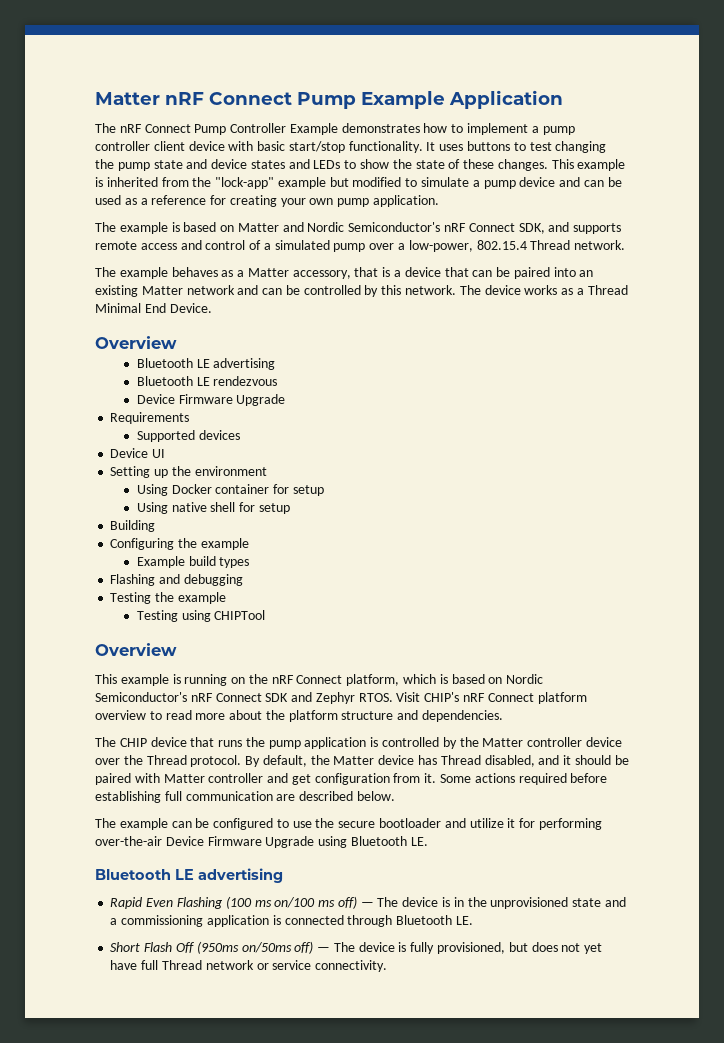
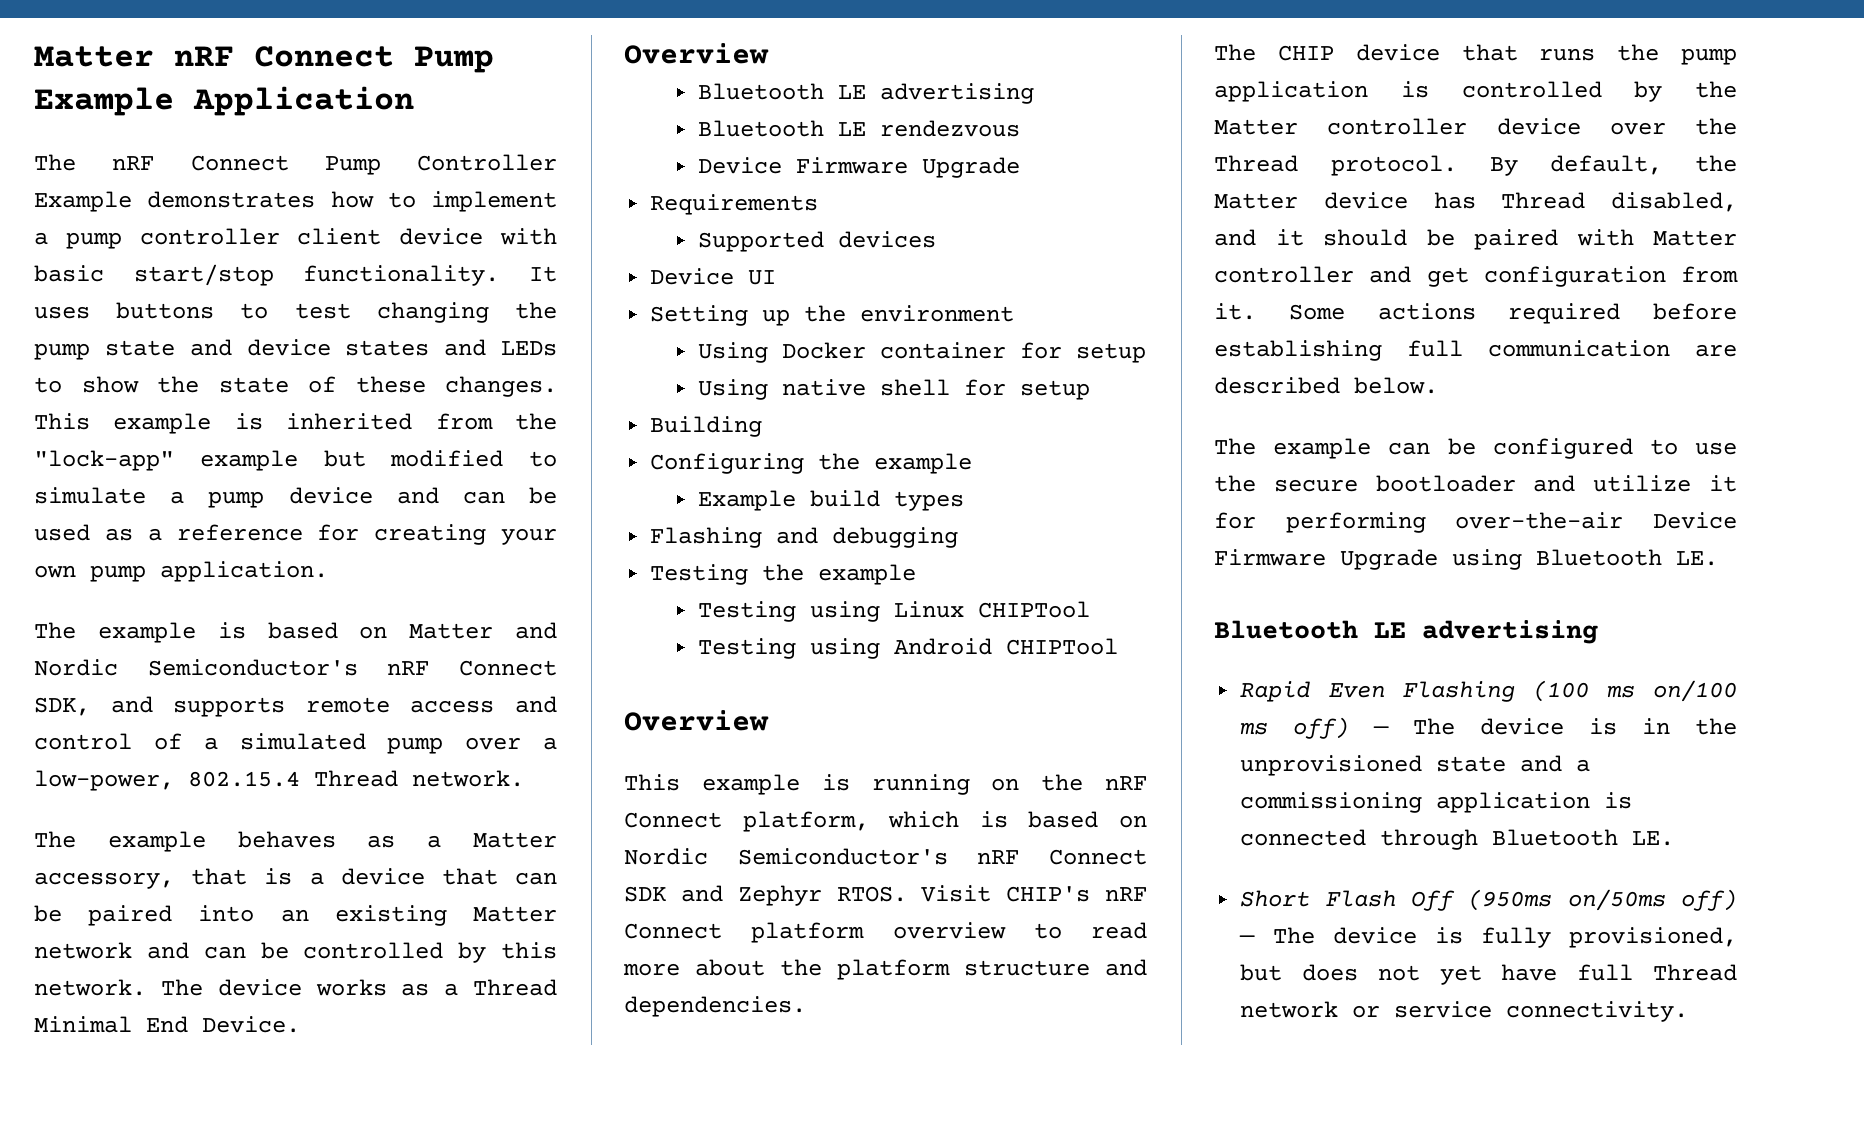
- Testing using CHIPTool
+ Testing using Linux CHIPTool
+ Testing using Android CHIPTool

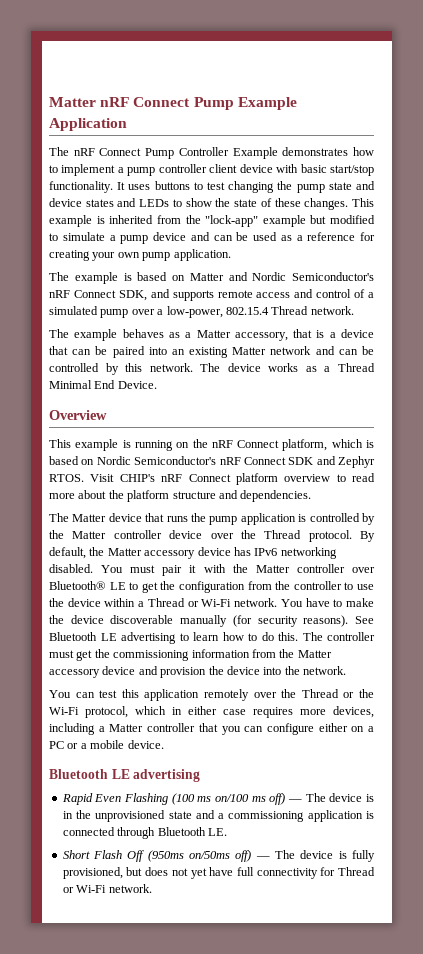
  The device works as a Thread Minimal End Device.
- Overview
- Bluetooth LE advertising
- Bluetooth LE rendezvous
- Device Firmware Upgrade
- Requirements
- Supported devices
- Device UI
- Setting up the environment
- Using Docker container for setup
- Using native shell for setup
- Building
- Configuring the example
- Example build types
- Flashing and debugging
- Testing the example
- Testing using Linux CHIPTool
- Testing using Android CHIPTool
- The CHIP device that runs the pump application is controlled by the Matter controller device over the Thread protocol.
+ The Matter device that runs the pump application is controlled by the Matter controller device over the Thread protocol.
- By default, the Matter device has Thread disabled, and it should be paired with Matter controller and get configuration from it. Some actions required before establishing full communication are described below.
- The example can be configured to use the secure bootloader and utilize it for performing over-the-air Device Firmware Upgrade using Bluetooth LE.
+ By default, the Matter accessory device has IPv6 networking disabled. You must pair it with the Matter controller over Bluetooth® LE to get the configuration from the controller to use the device within a Thread or Wi-Fi network. You have to make the device discoverable manually (for security reasons). See Bluetooth LE advertising to learn how to do this. The controller must get the commissioning information from the Matter accessory device and provision the device into the network.
+ You can test this application remotely over the Thread or the Wi-Fi protocol, which in either case requires more devices, including a Matter controller that you can configure either on a PC or a mobile device.
- Short Flash Off (950ms on/50ms off) — The device is fully provisioned, but does not yet have full Thread network or service connectivity.
+ Short Flash Off (950ms on/50ms off) — The device is fully provisioned, but does not yet have full connectivity for Thread or Wi-Fi network.

